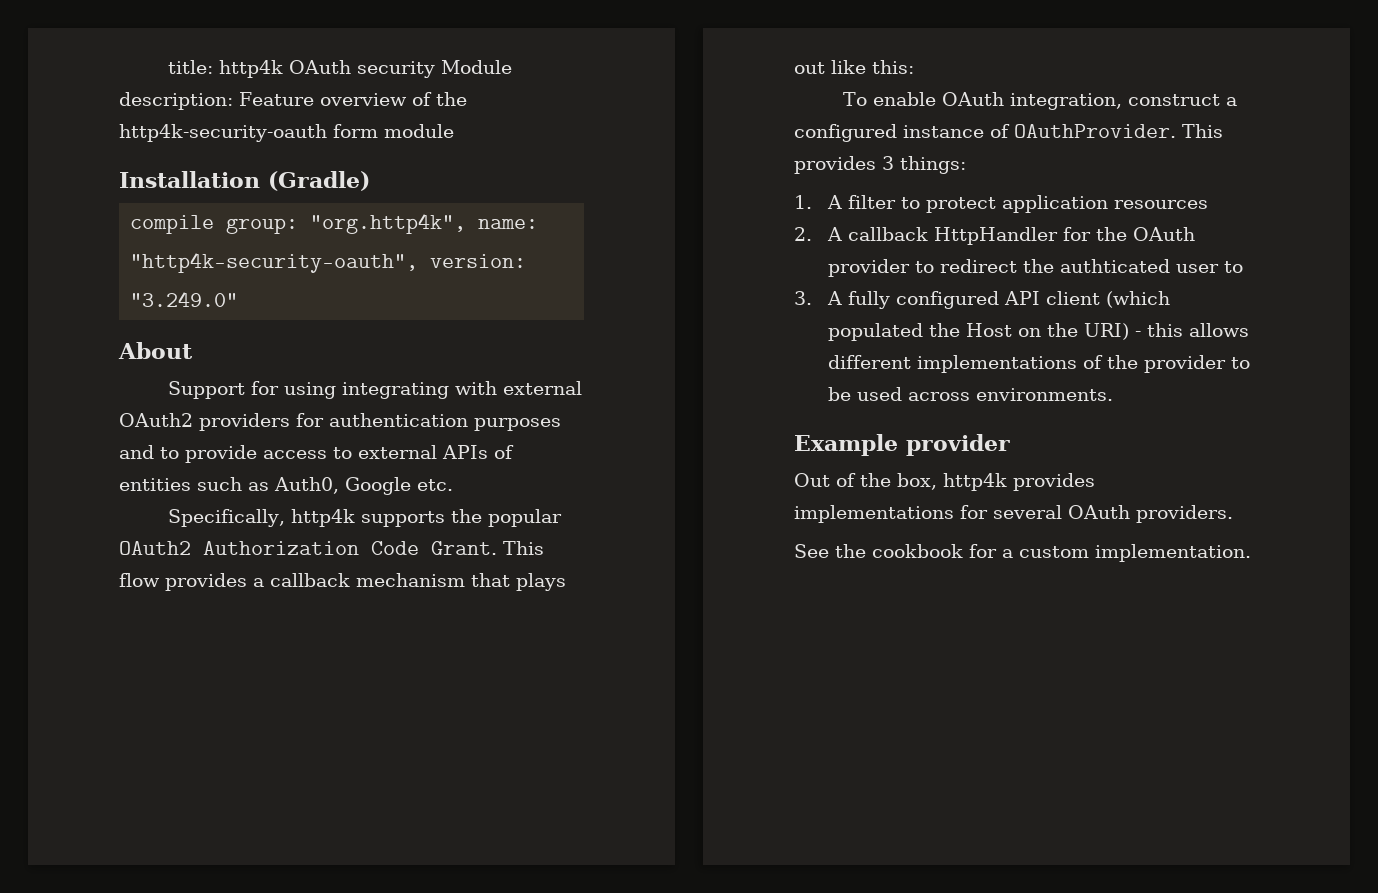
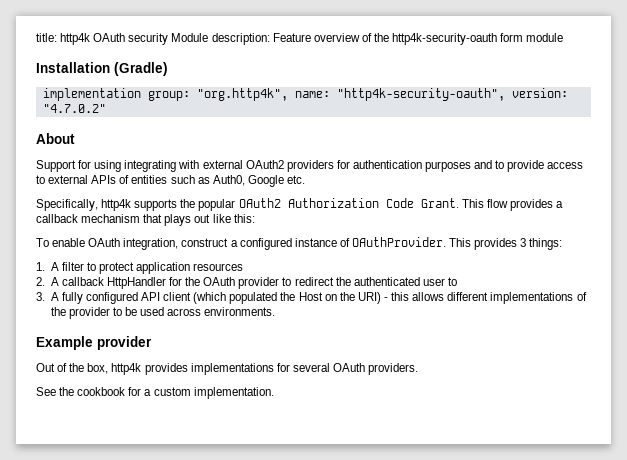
- compile group: "org.http4k", name: "http4k-security-oauth", version: "3.249.0"
+ implementation group: "org.http4k", name: "http4k-security-oauth", version: "4.7.0.2"
- 2. A callback HttpHandler for the OAuth provider to redirect the authticated user to
+ 2. A callback HttpHandler for the OAuth provider to redirect the authenticated user to

